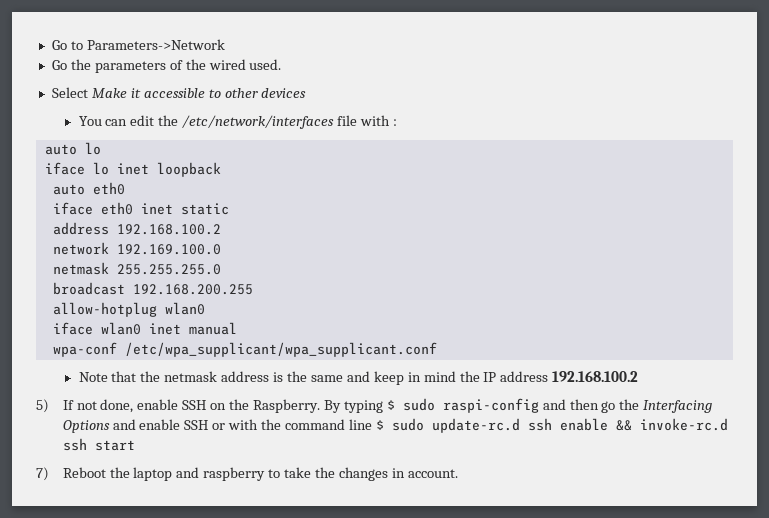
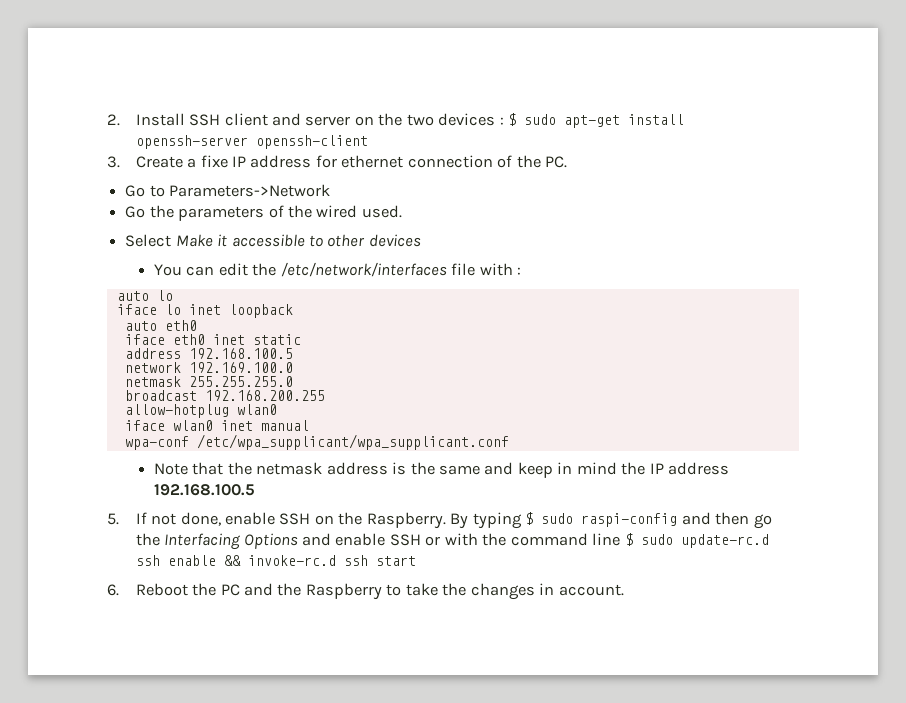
+ 2. Install SSH client and server on the two devices : $ sudo apt-get install openssh-server openssh-client
+ 3. Create a fixe IP address for ethernet connection of the PC.
  iface eth0 inet static
- address 192.168.100.2
+ address 192.168.100.5
- Note that the netmask address is the same and keep in mind the IP address 192.168.100.2
- 5) If not done, enable SSH on the Raspberry.
+ Note that the netmask address is the same and keep in mind the IP address 192.168.100.5
+ 5. If not done, enable SSH on the Raspberry.
- 7) Reboot the laptop and raspberry to take the changes in account.
+ 6. Reboot the PC and the Raspberry to take the changes in account.

